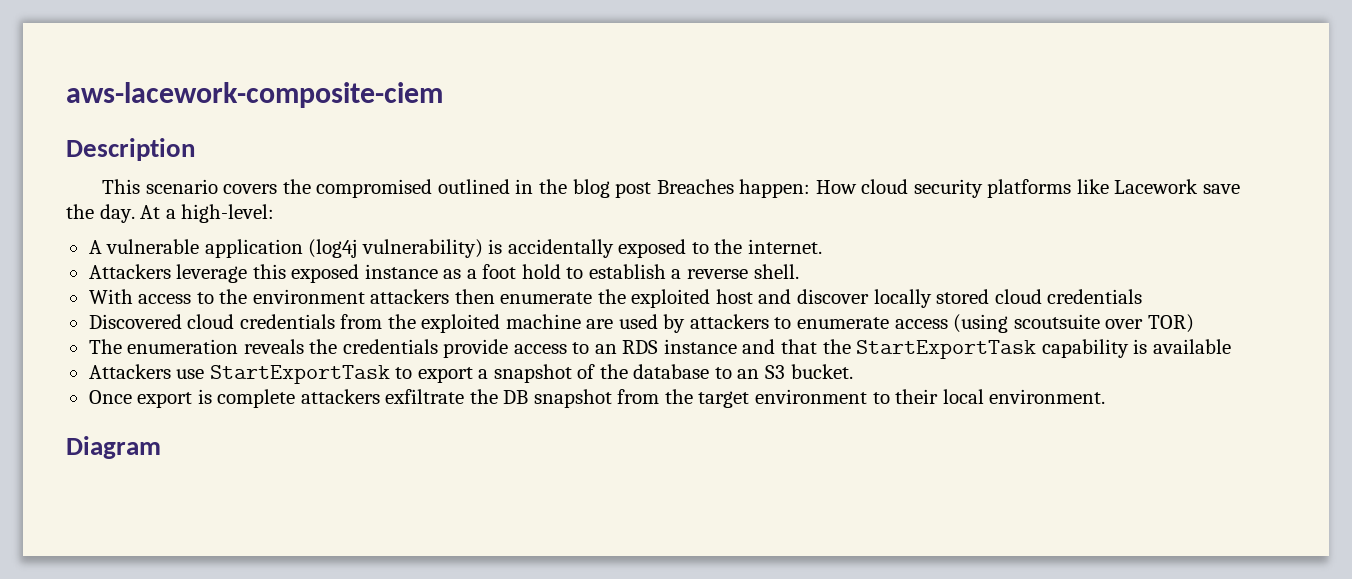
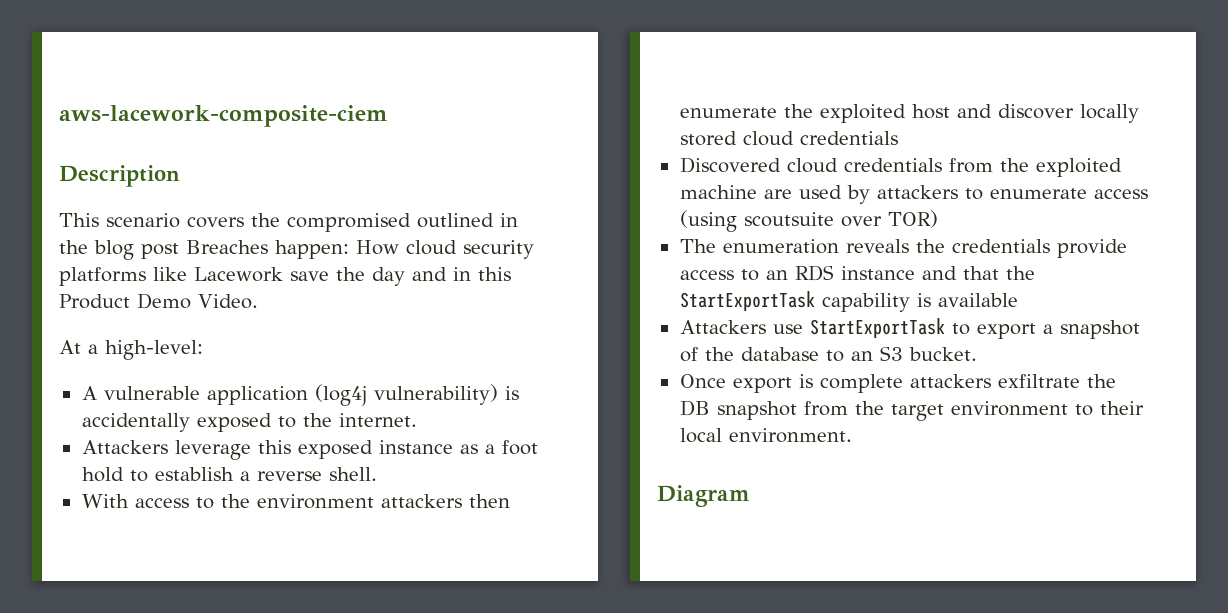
- This scenario covers the compromised outlined in the blog post Breaches happen: How cloud security platforms like Lacework save the day. At a high-level:
+ This scenario covers the compromised outlined in the blog post Breaches happen: How cloud security platforms like Lacework save the day and in this Product Demo Video.
+ At a high-level:

